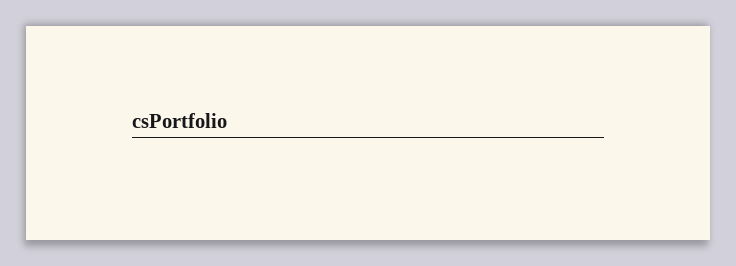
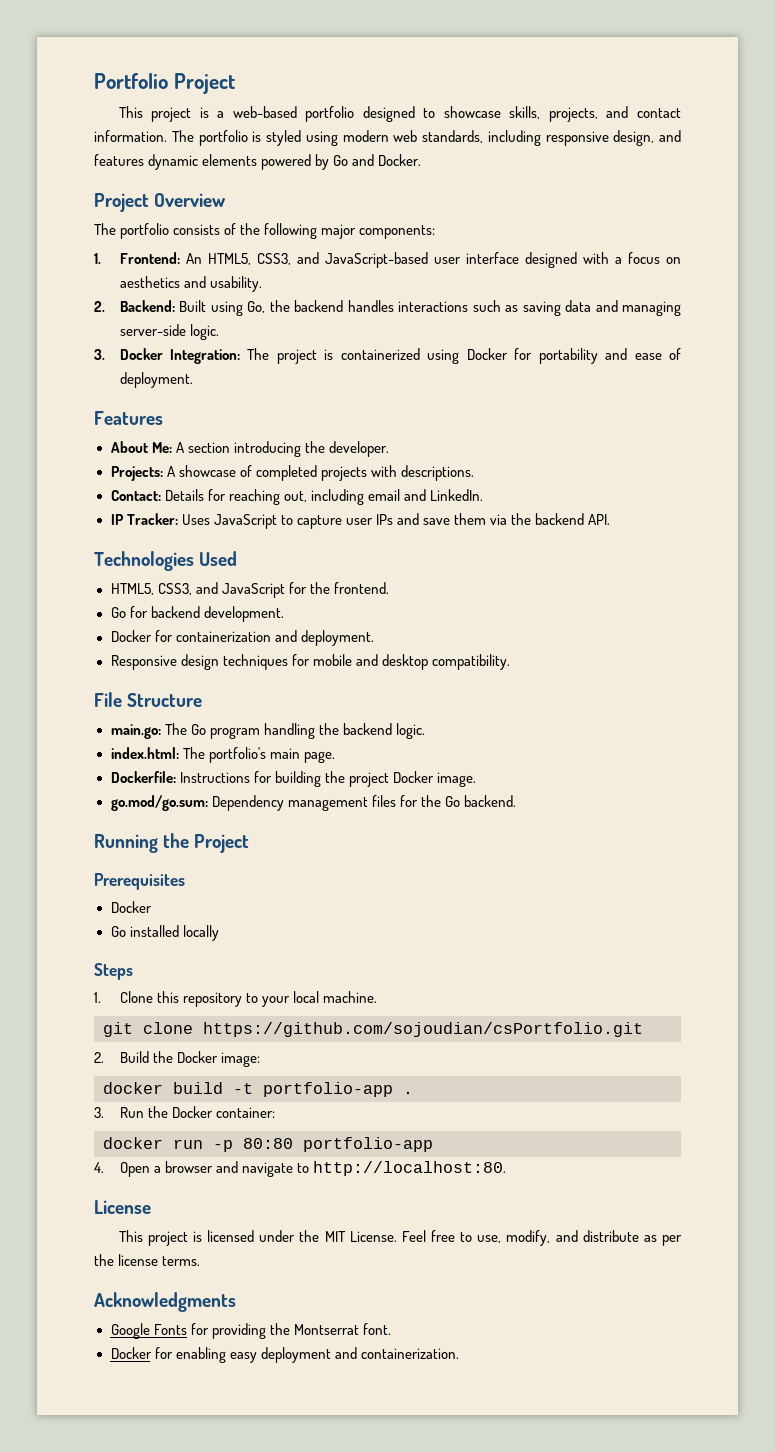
- csPortfolio
+ Portfolio Project
+ This project is a web-based portfolio designed to showcase skills, projects, and contact information. The portfolio is styled using modern web standards, including responsive design, and features dynamic elements powered by Go and Docker.
+ Project Overview
+ The portfolio consists of the following major components:
+ 1. Frontend: An HTML5, CSS3, and JavaScript-based user interface designed with a focus on aesthetics and usability.
+ 2. Backend: Built using Go, the backend handles interactions such as saving data and managing server-side logic.
+ 3. Docker Integration: The project is containerized using Docker for portability and ease of deployment.
+ Features
+ About Me: A section introducing the developer.
+ Projects: A showcase of completed projects with descriptions.
+ Contact: Details for reaching out, including email and LinkedIn.
+ IP Tracker: Uses JavaScript to capture user IPs and save them via the backend API.
+ Technologies Used
+ HTML5, CSS3, and JavaScript for the frontend.
+ Go for backend development.
+ Docker for containerization and deployment.
+ Responsive design techniques for mobile and desktop compatibility.
+ File Structure
+ main.go: The Go program handling the backend logic.
+ index.html: The portfolio's main page.
+ Dockerfile: Instructions for building the project Docker image.
+ go.mod/go.sum: Dependency management files for the Go backend.
+ Running the Project
+ Prerequisites
+ Docker
+ Go installed locally
+ Steps
+ 1. Clone this repository to your local machine.
+ git clone https://github.com/sojoudian/csPortfolio.git
+ 2. Build the Docker image:
+ docker build -t portfolio-app .
+ 3. Run the Docker container:
+ docker run -p 80:80 portfolio-app
+ 4. Open a browser and navigate to http://localhost:80.
+ License
+ This project is licensed under the MIT License. Feel free to use, modify, and distribute as per the license terms.
+ Acknowledgments
+ Google Fonts for providing the Montserrat font.
+ Docker for enabling easy deployment and containerization.

